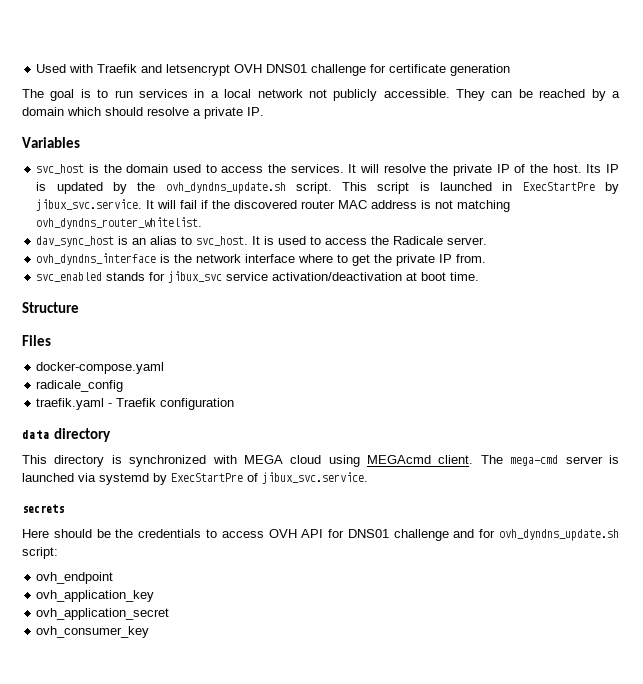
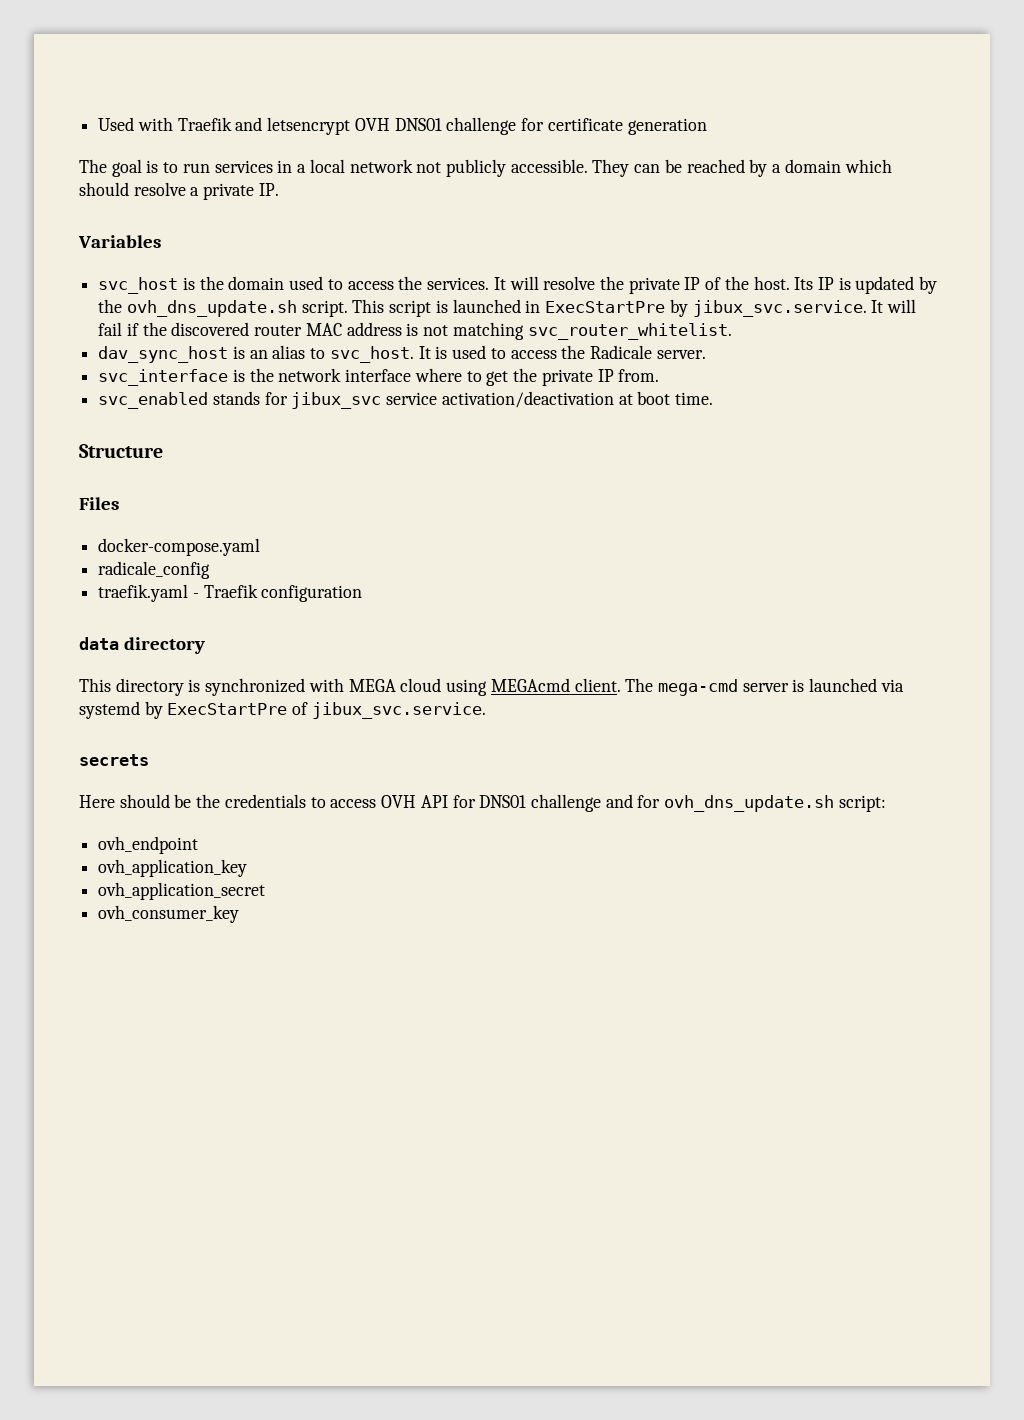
- Its IP is updated by the ovh_dyndns_update.sh script.
+ Its IP is updated by the ovh_dns_update.sh script.
- This script is launched in ExecStartPre by jibux_svc.service. It will fail if the discovered router MAC address is not matching ovh_dyndns_router_whitelist.
+ This script is launched in ExecStartPre by jibux_svc.service. It will fail if the discovered router MAC address is not matching svc_router_whitelist.
- ovh_dyndns_interface is the network interface where to get the private IP from.
+ svc_interface is the network interface where to get the private IP from.
- Here should be the credentials to access OVH API for DNS01 challenge and for ovh_dyndns_update.sh script:
+ Here should be the credentials to access OVH API for DNS01 challenge and for ovh_dns_update.sh script:

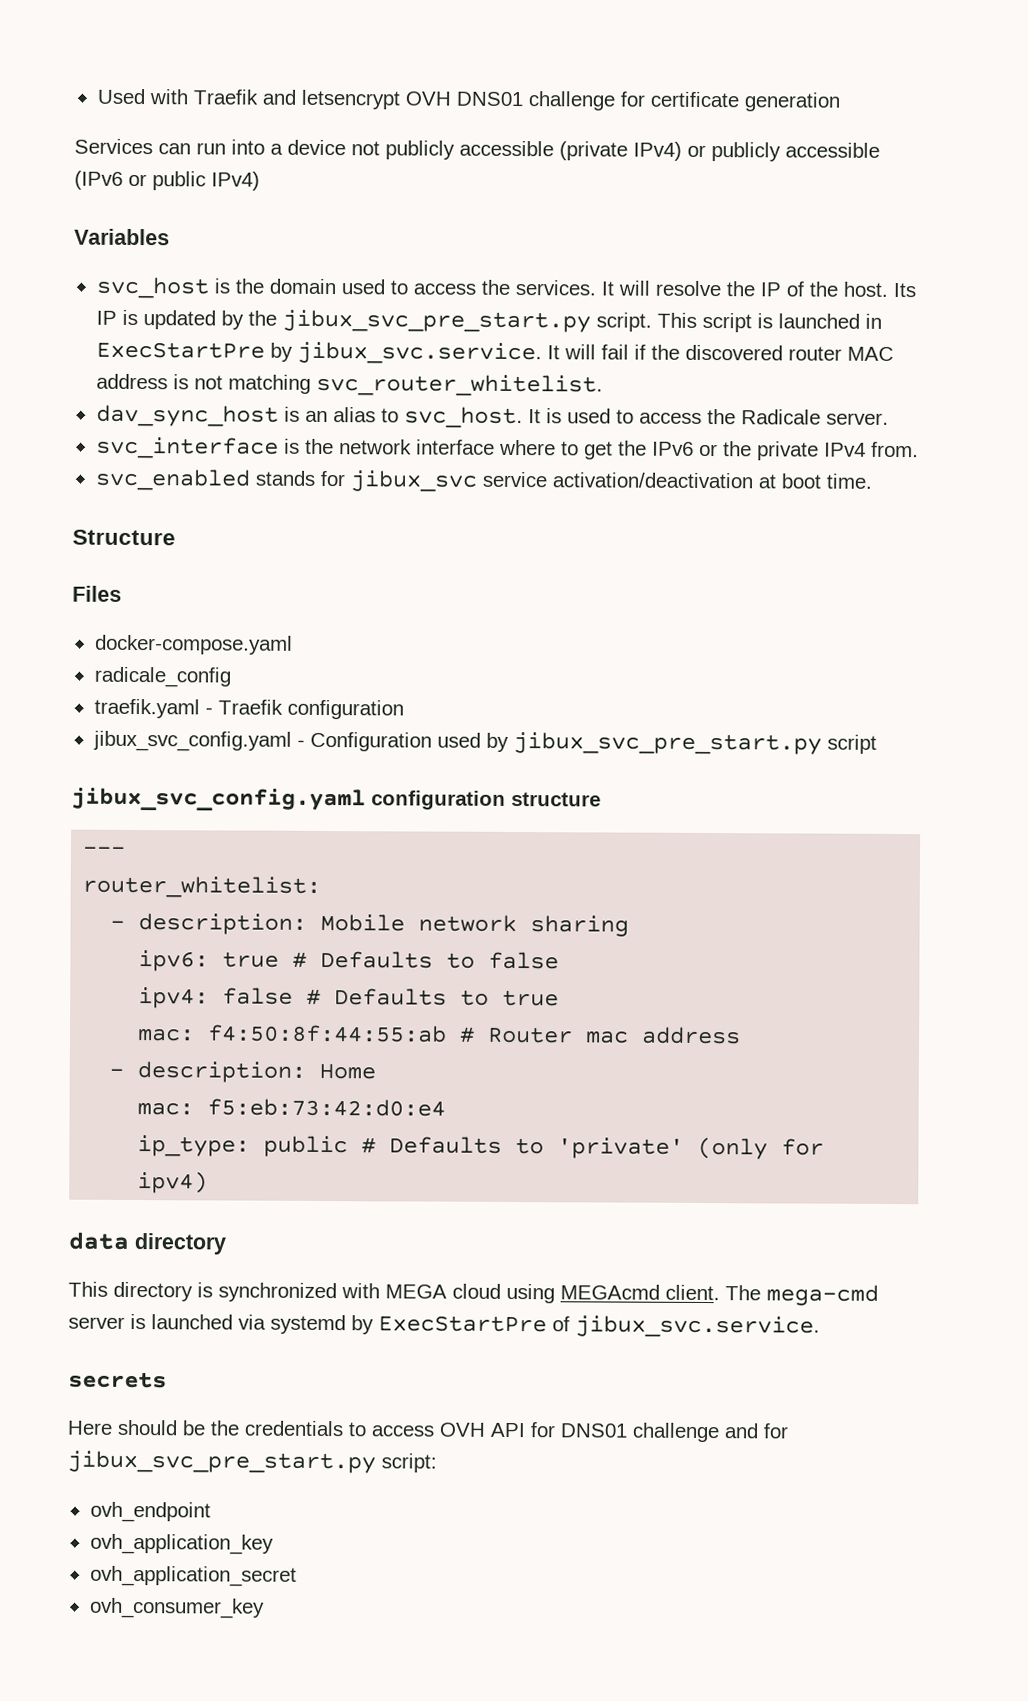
- The goal is to run services in a local network not publicly accessible. They can be reached by a domain which should resolve a private IP.
+ Services can run into a device not publicly accessible (private IPv4) or publicly accessible (IPv6 or public IPv4)
- It will resolve the private IP of the host.
+ It will resolve the IP of the host.
- Its IP is updated by the ovh_dns_update.sh script.
+ Its IP is updated by the jibux_svc_pre_start.py script.
- svc_interface is the network interface where to get the private IP from.
+ svc_interface is the network interface where to get the IPv6 or the private IPv4 from.
+ jibux_svc_config.yaml - Configuration used by jibux_svc_pre_start.py script
+ jibux_svc_config.yaml configuration structure
+ ---
+ router_whitelist:
+ - description: Mobile network sharing
+ ipv6: true # Defaults to false
+ ipv4: false # Defaults to true
+ mac: f4:50:8f:44:55:ab # Router mac address
+ - description: Home
+ mac: f5:eb:73:42:d0:e4
+ ip_type: public # Defaults to 'private' (only for ipv4)
- Here should be the credentials to access OVH API for DNS01 challenge and for ovh_dns_update.sh script:
+ Here should be the credentials to access OVH API for DNS01 challenge and for jibux_svc_pre_start.py script:

